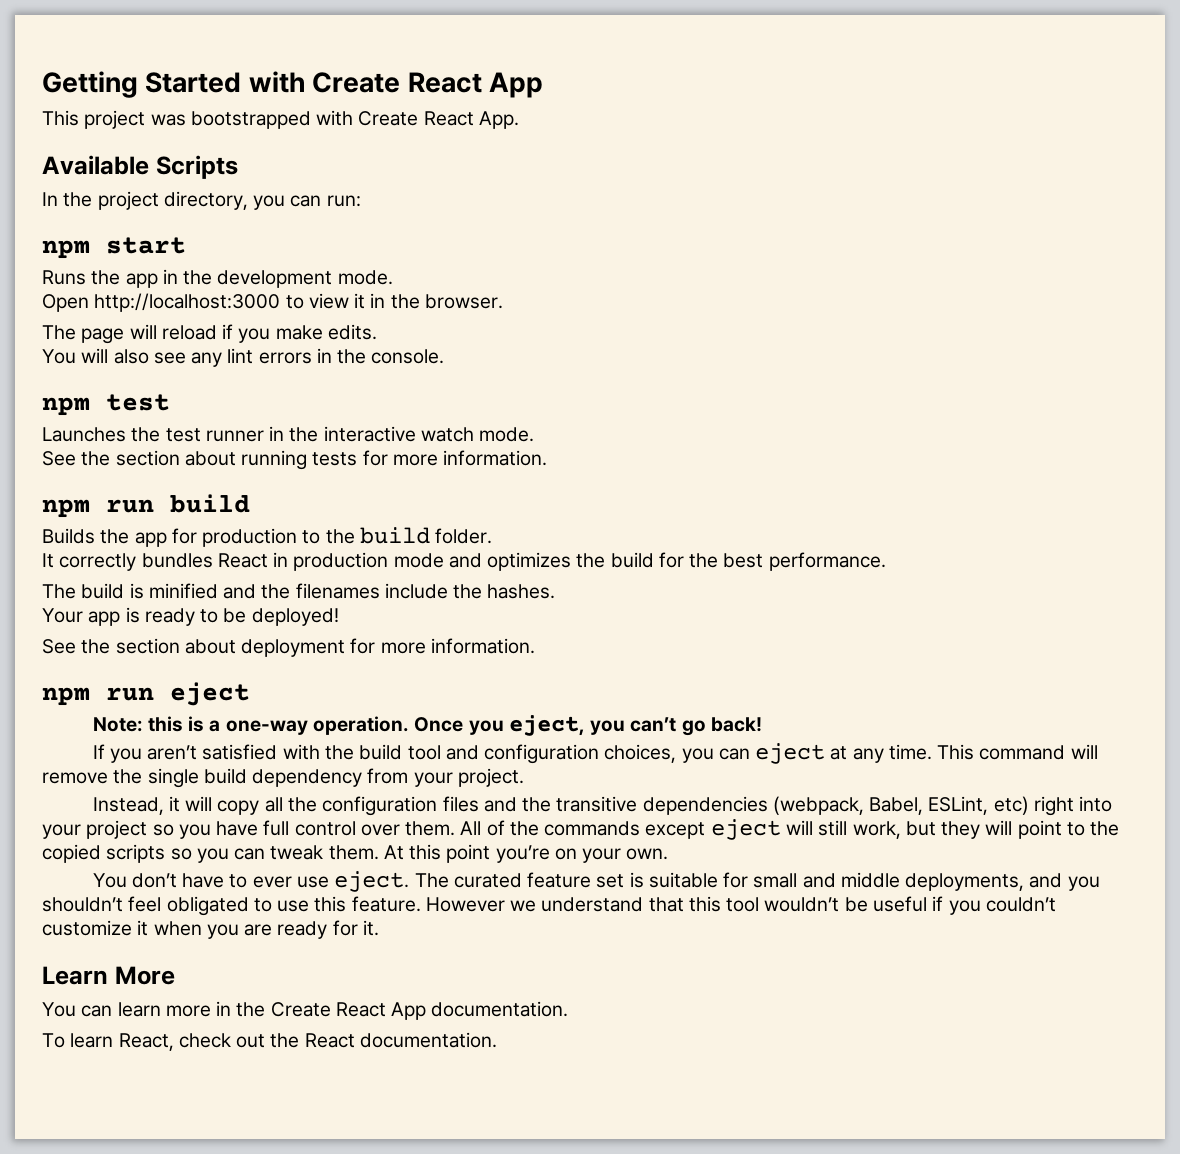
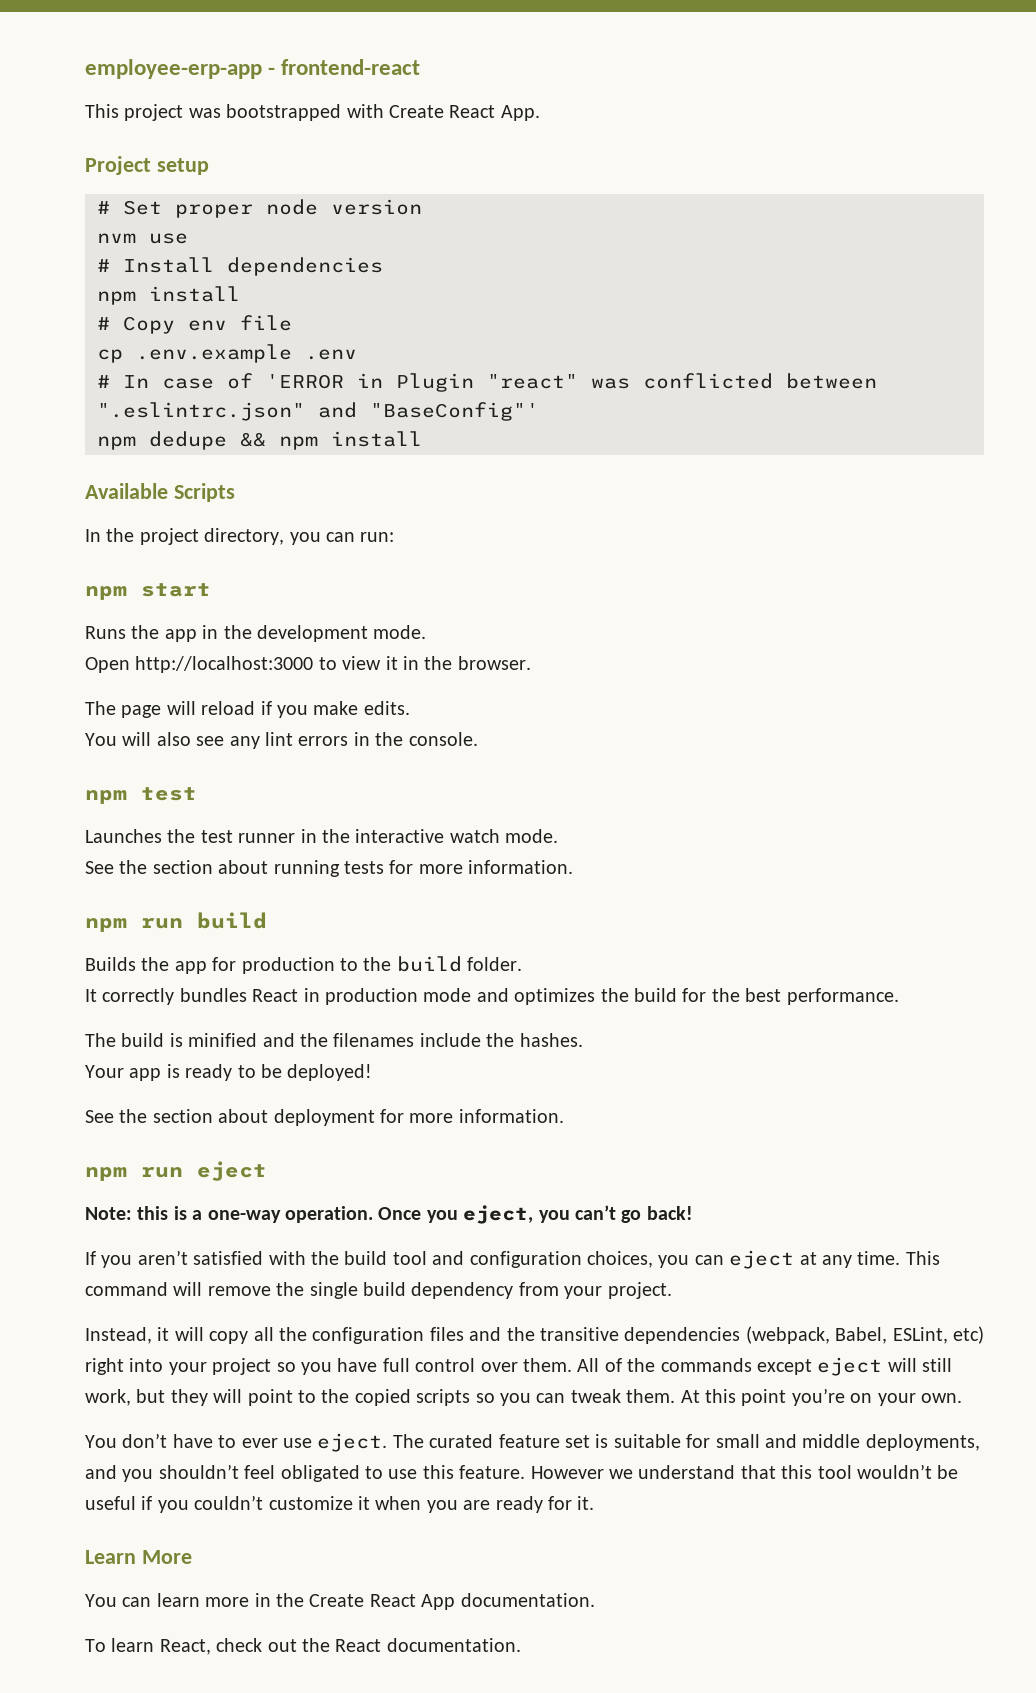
- Getting Started with Create React App
+ employee-erp-app - frontend-react
+ Project setup
+ # Set proper node version
+ nvm use
+ # Install dependencies
+ npm install
+ # Copy env file
+ cp .env.example .env
+ # In case of 'ERROR in Plugin "react" was conflicted between ".eslintrc.json" and "BaseConfig"'
+ npm dedupe && npm install

